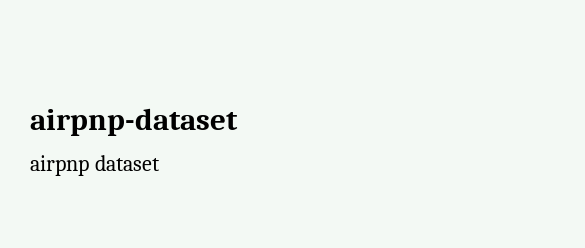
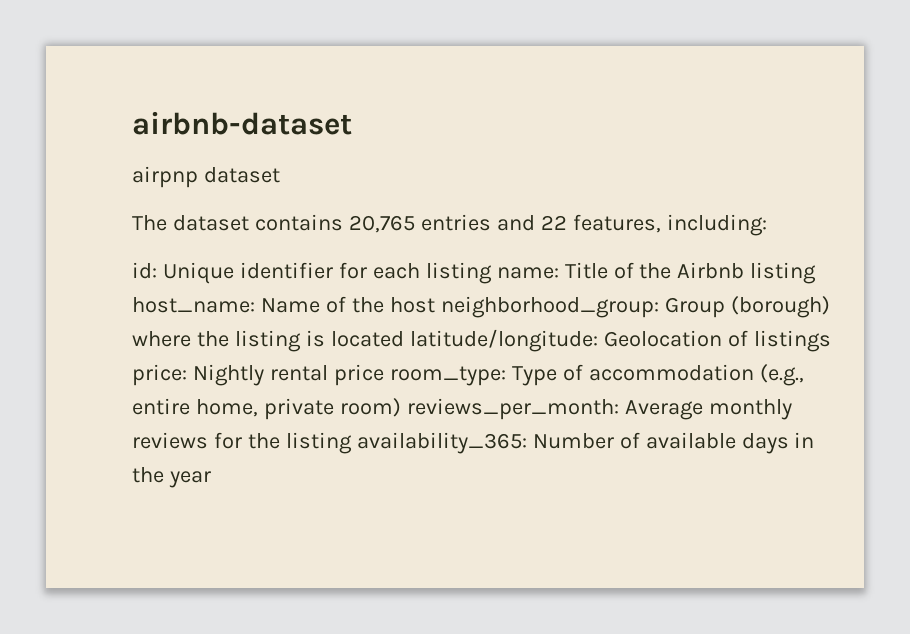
- airpnp-dataset
+ airbnb-dataset
+ The dataset contains 20,765 entries and 22 features, including:
+ id: Unique identifier for each listing name: Title of the Airbnb listing host_name: Name of the host neighborhood_group: Group (borough) where the listing is located latitude/longitude: Geolocation of listings price: Nightly rental price room_type: Type of accommodation (e.g., entire home, private room) reviews_per_month: Average monthly reviews for the listing availability_365: Number of available days in the year

